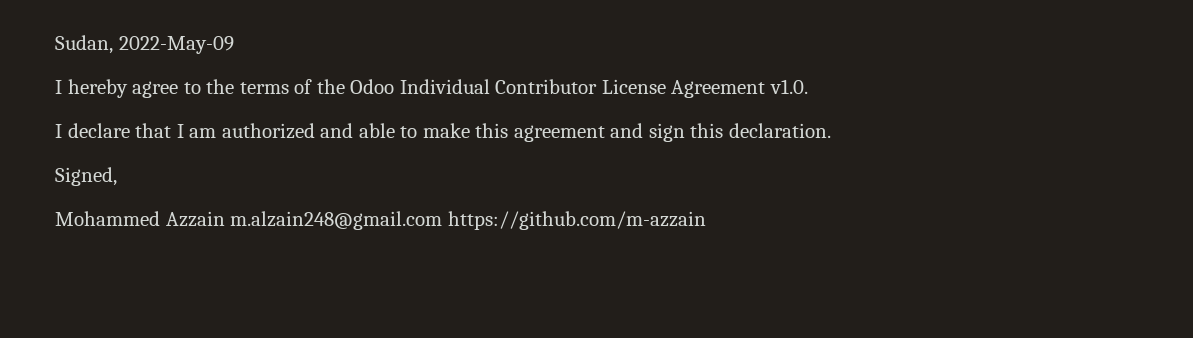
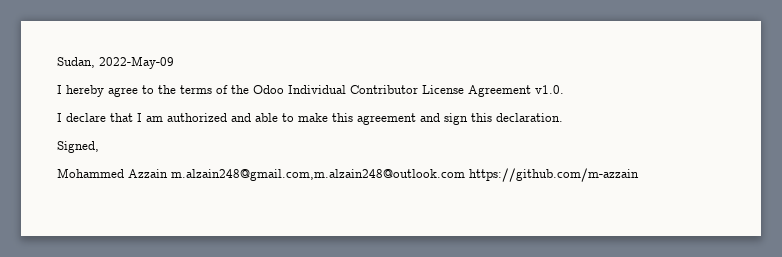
- Mohammed Azzain m.alzain248@gmail.com https://github.com/m-azzain
+ Mohammed Azzain m.alzain248@gmail.com,m.alzain248@outlook.com https://github.com/m-azzain

